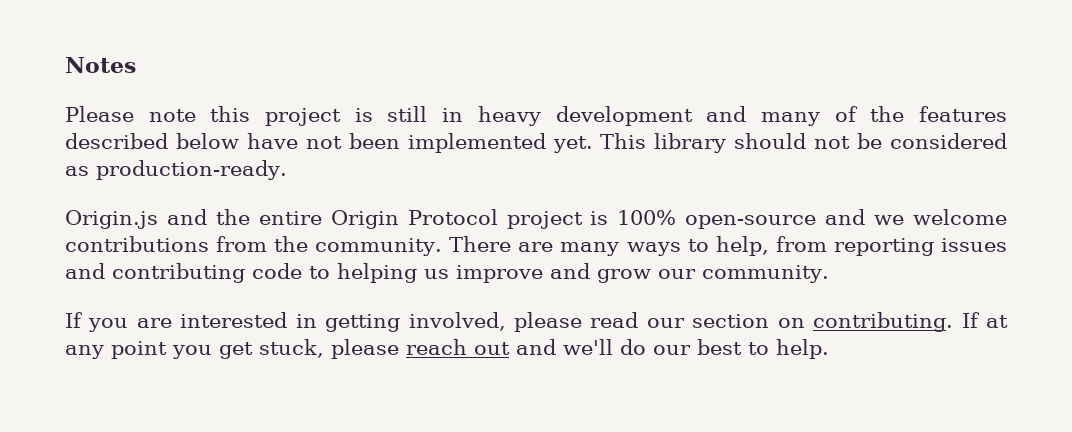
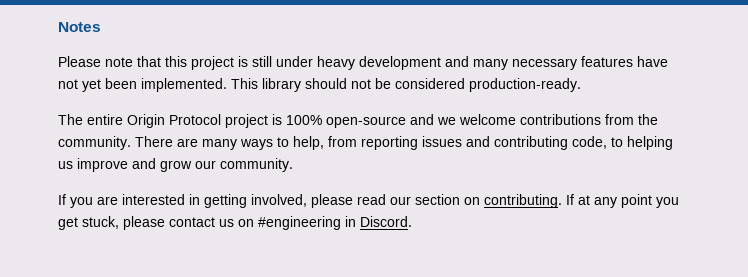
- Please note this project is still in heavy development and many of the features described below have not been implemented yet.
+ Please note that this project is still under heavy development and many necessary features have not yet been implemented.
- This library should not be considered as production-ready.
+ This library should not be considered production-ready.
- Origin.js and the entire Origin Protocol project is 100% open-source and we welcome contributions from the community.
+ The entire Origin Protocol project is 100% open-source and we welcome contributions from the community.
- There are many ways to help, from reporting issues and contributing code to helping us improve and grow our community.
+ There are many ways to help, from reporting issues and contributing code, to helping us improve and grow our community.
- If at any point you get stuck, please reach out and we'll do our best to help.
+ If at any point you get stuck, please contact us on #engineering in Discord.

